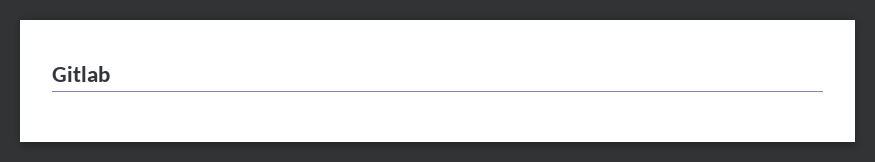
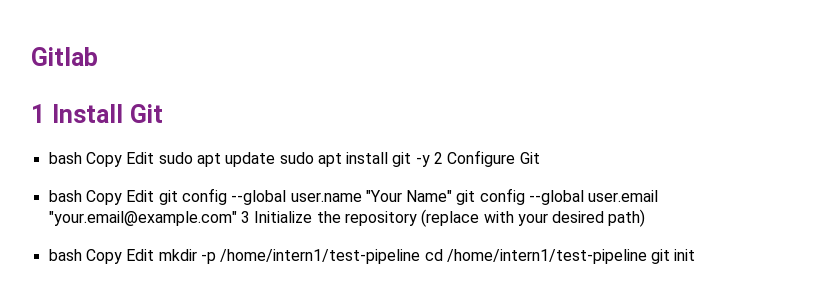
+ 1 Install Git
+ bash Copy Edit sudo apt update sudo apt install git -y 2 Configure Git
+ bash Copy Edit git config --global user.name "Your Name" git config --global user.email "your.email@example.com" 3 Initialize the repository (replace with your desired path)
+ bash Copy Edit mkdir -p /home/intern1/test-pipeline cd /home/intern1/test-pipeline git init

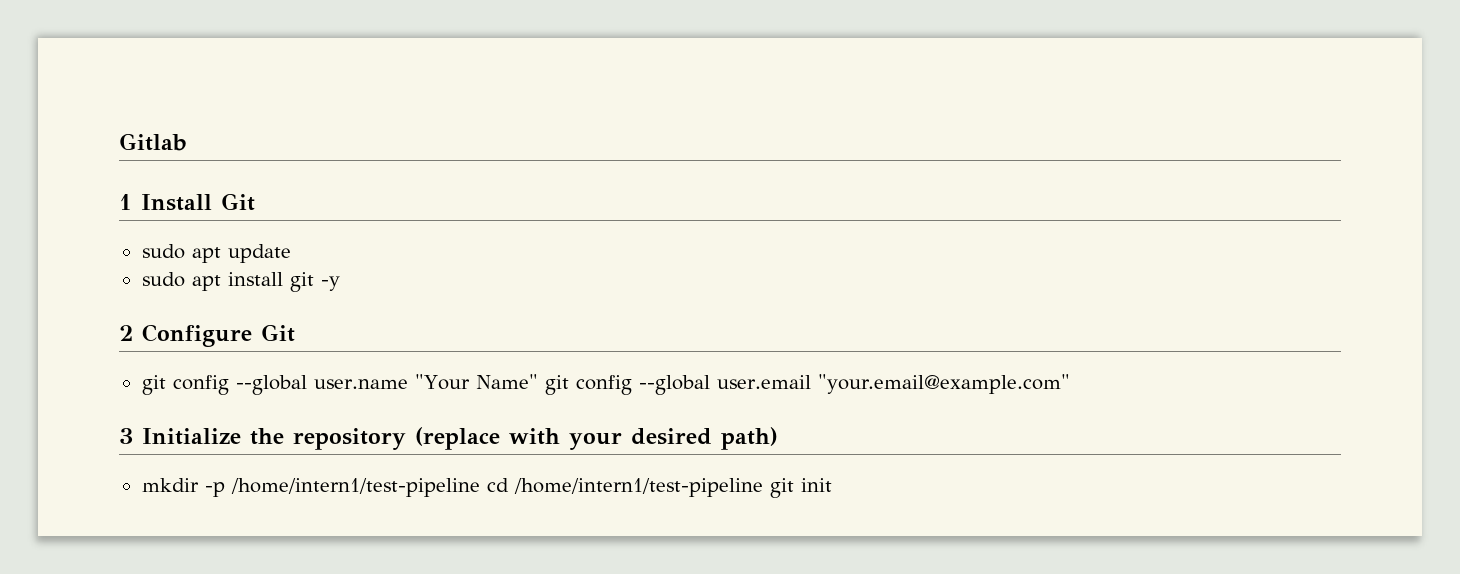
- bash Copy Edit sudo apt update sudo apt install git -y 2 Configure Git
+ sudo apt update
+ sudo apt install git -y
+ 2 Configure Git
- bash Copy Edit git config --global user.name "Your Name" git config --global user.email "your.email@example.com" 3 Initialize the repository (replace with your desired path)
+ git config --global user.name "Your Name" git config --global user.email "your.email@example.com"
+ 3 Initialize the repository (replace with your desired path)
- bash Copy Edit mkdir -p /home/intern1/test-pipeline cd /home/intern1/test-pipeline git init
+ mkdir -p /home/intern1/test-pipeline cd /home/intern1/test-pipeline git init

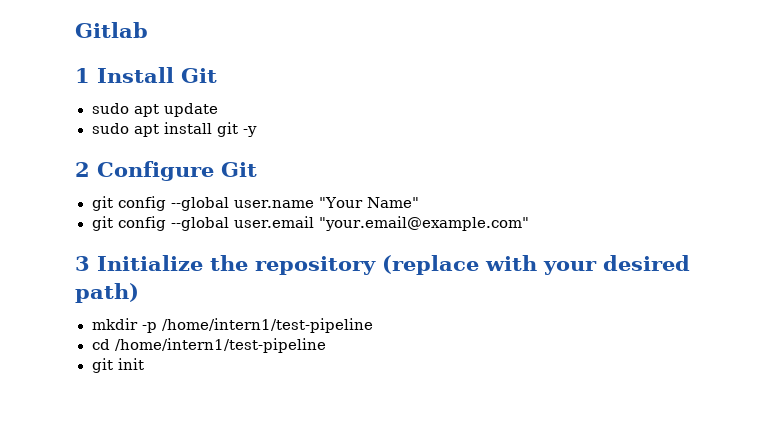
- git config --global user.name "Your Name" git config --global user.email "your.email@example.com"
+ git config --global user.name "Your Name"
+ git config --global user.email "your.email@example.com"
- mkdir -p /home/intern1/test-pipeline cd /home/intern1/test-pipeline git init
+ mkdir -p /home/intern1/test-pipeline
+ cd /home/intern1/test-pipeline
+ git init

